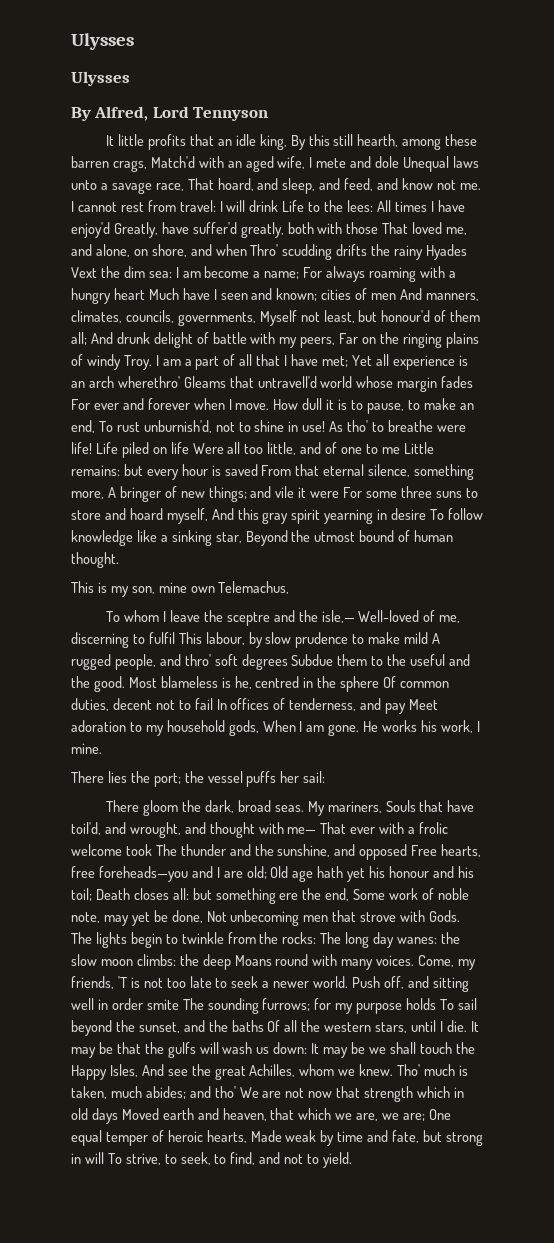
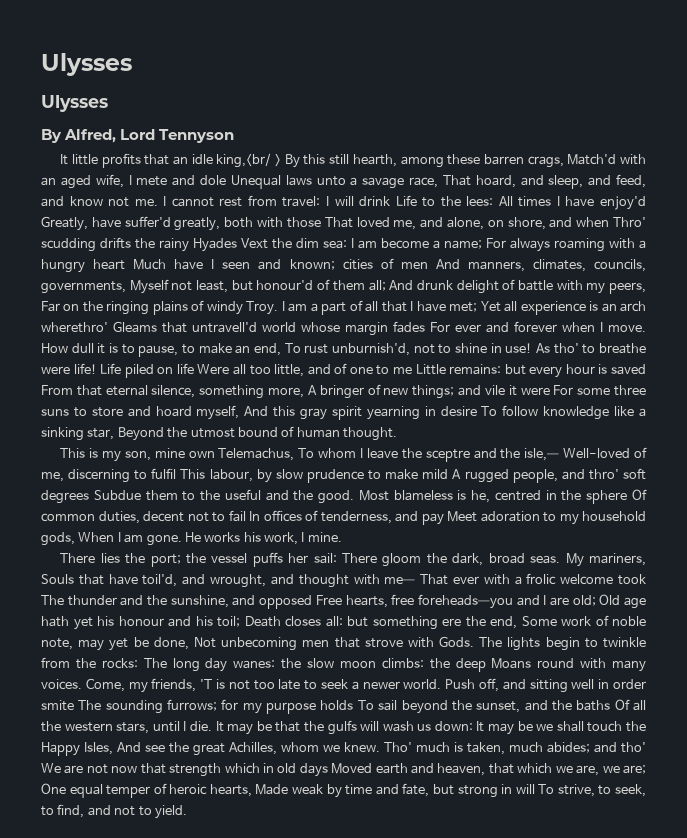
- It little profits that an idle king, By this still hearth, among these barren crags, Match'd with an aged wife, I mete and dole Unequal laws unto a savage race, That hoard, and sleep, and feed, and know not me.
+ It little profits that an idle king,<br/ > By this still hearth, among these barren crags, Match'd with an aged wife, I mete and dole Unequal laws unto a savage race, That hoard, and sleep, and feed, and know not me.
- This is my son, mine own Telemachus,
- To whom I leave the sceptre and the isle,— Well-loved of me, discerning to fulfil This labour, by slow prudence to make mild A rugged people, and thro' soft degrees Subdue them to the useful and the good.
+ This is my son, mine own Telemachus, To whom I leave the sceptre and the isle,— Well-loved of me, discerning to fulfil This labour, by slow prudence to make mild A rugged people, and thro' soft degrees Subdue them to the useful and the good.
- There lies the port; the vessel puffs her sail:
- There gloom the dark, broad seas.
+ There lies the port; the vessel puffs her sail: There gloom the dark, broad seas.

